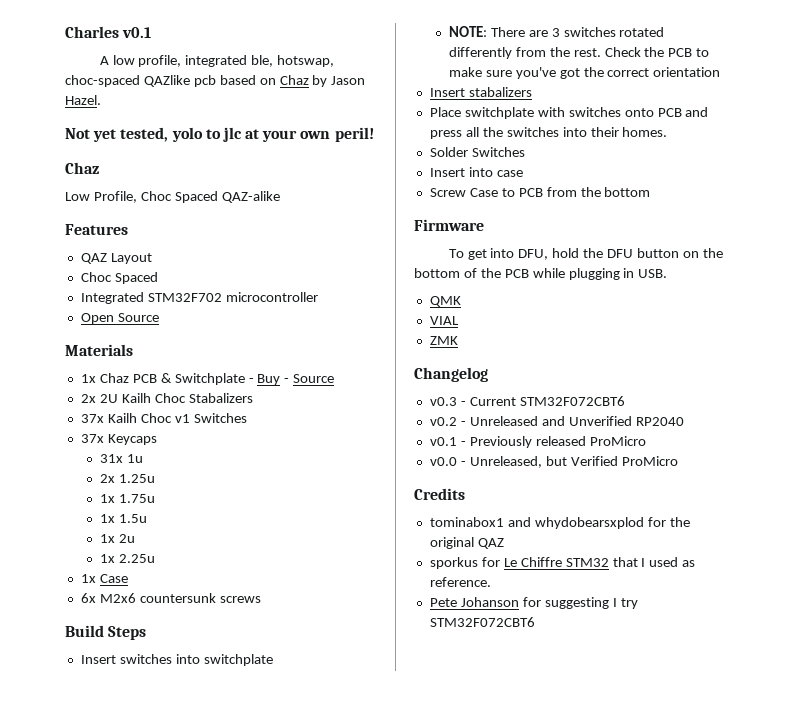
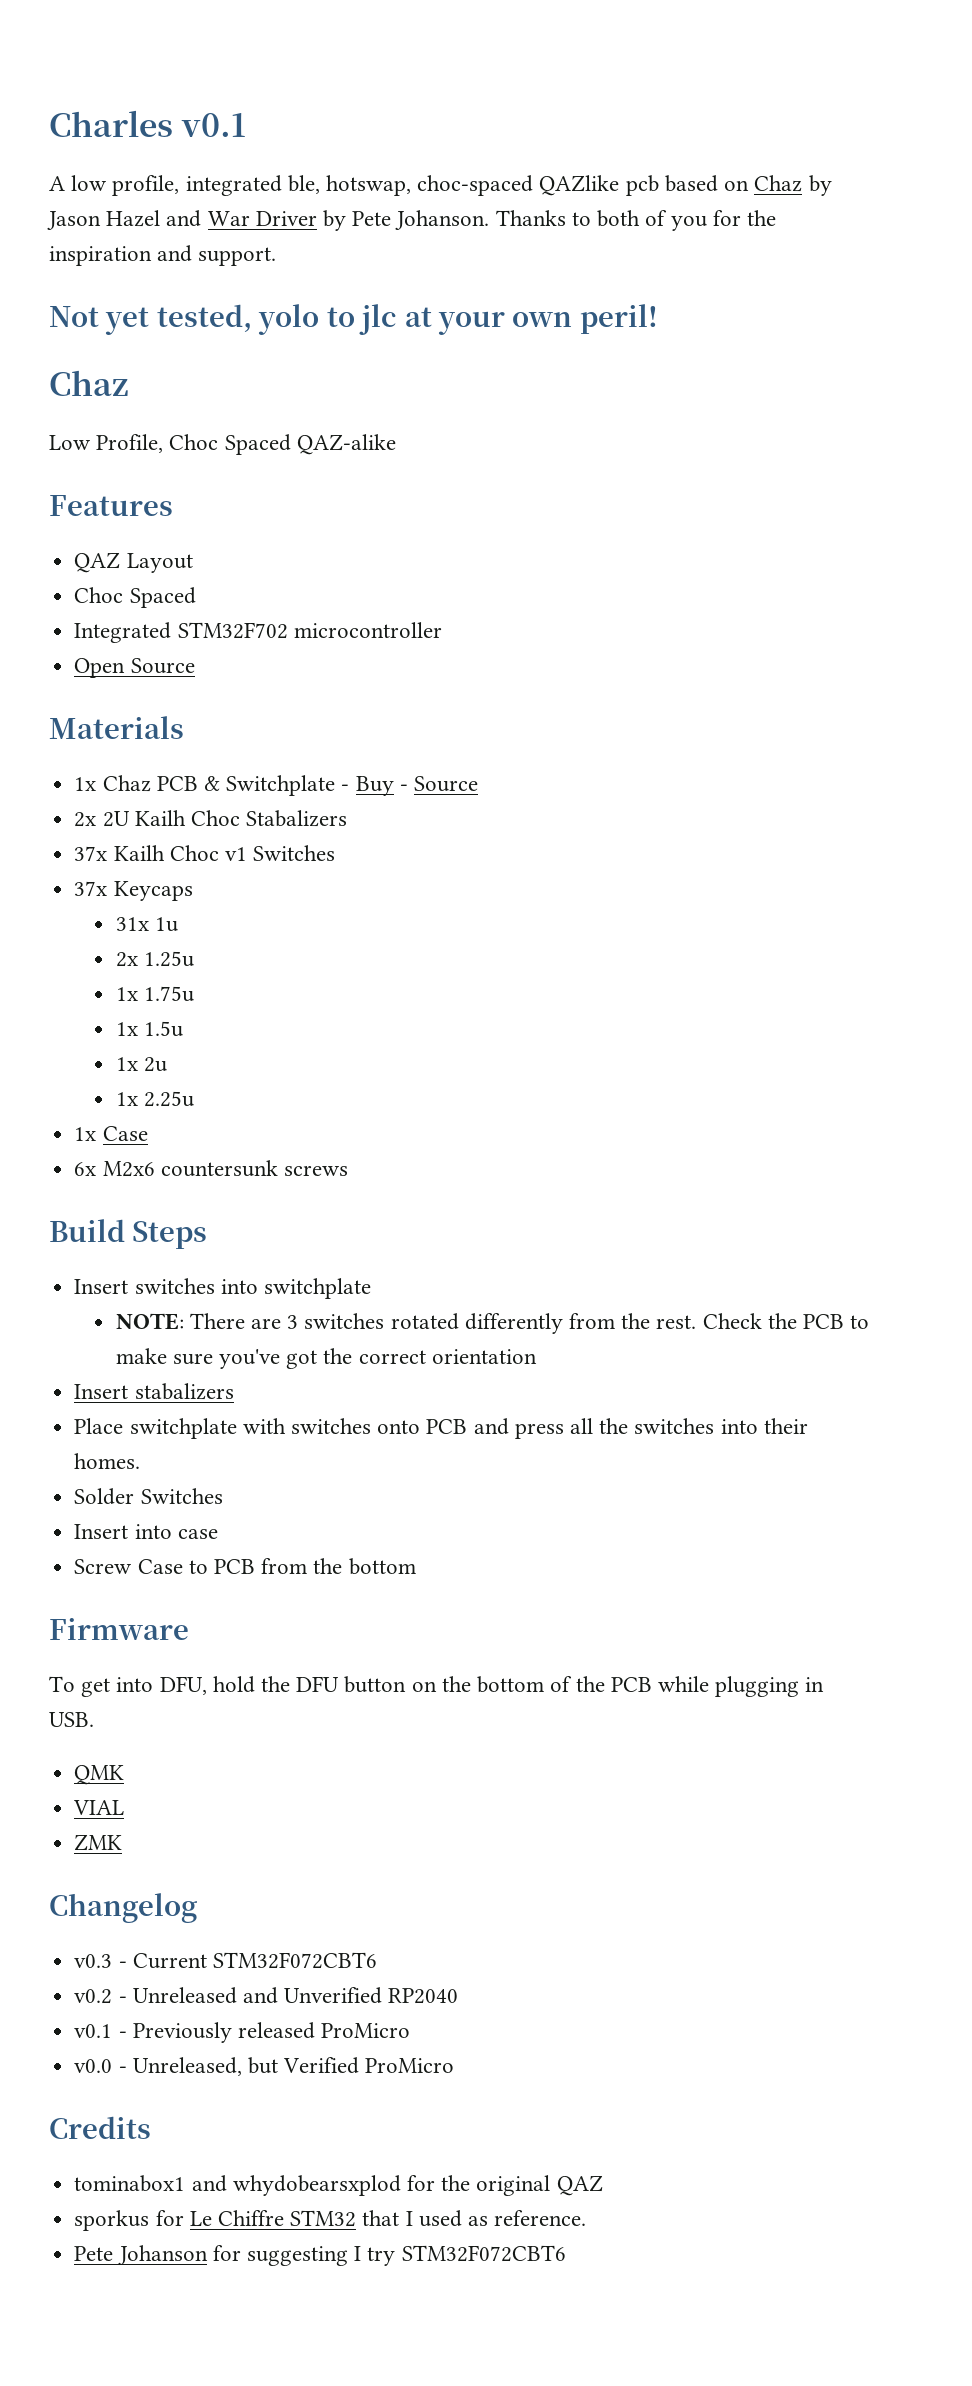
- A low profile, integrated ble, hotswap, choc-spaced QAZlike pcb based on Chaz by Jason Hazel.
+ A low profile, integrated ble, hotswap, choc-spaced QAZlike pcb based on Chaz by Jason Hazel and War Driver by Pete Johanson. Thanks to both of you for the inspiration and support.

